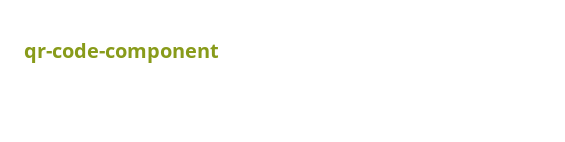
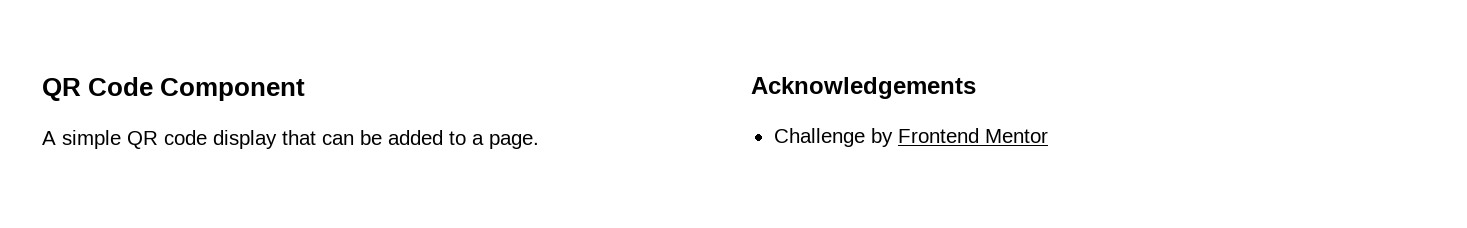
- qr-code-component
+ QR Code Component
+ A simple QR code display that can be added to a page.
+ Acknowledgements
+ Challenge by Frontend Mentor

